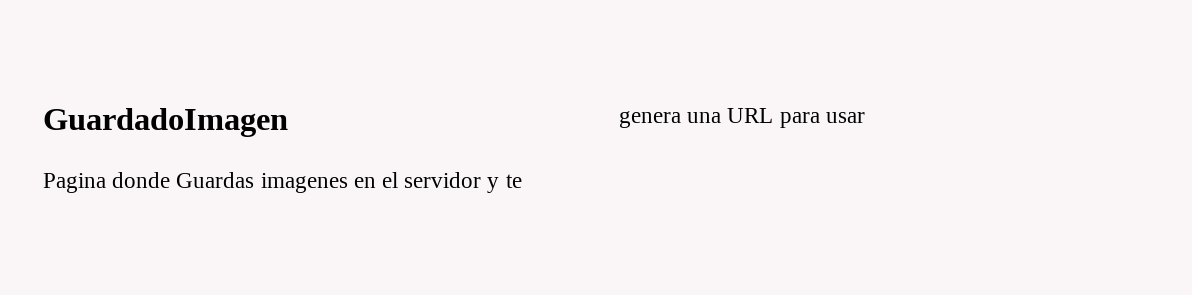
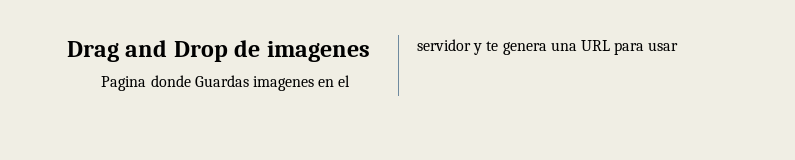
- GuardadoImagen
+ Drag and Drop de imagenes

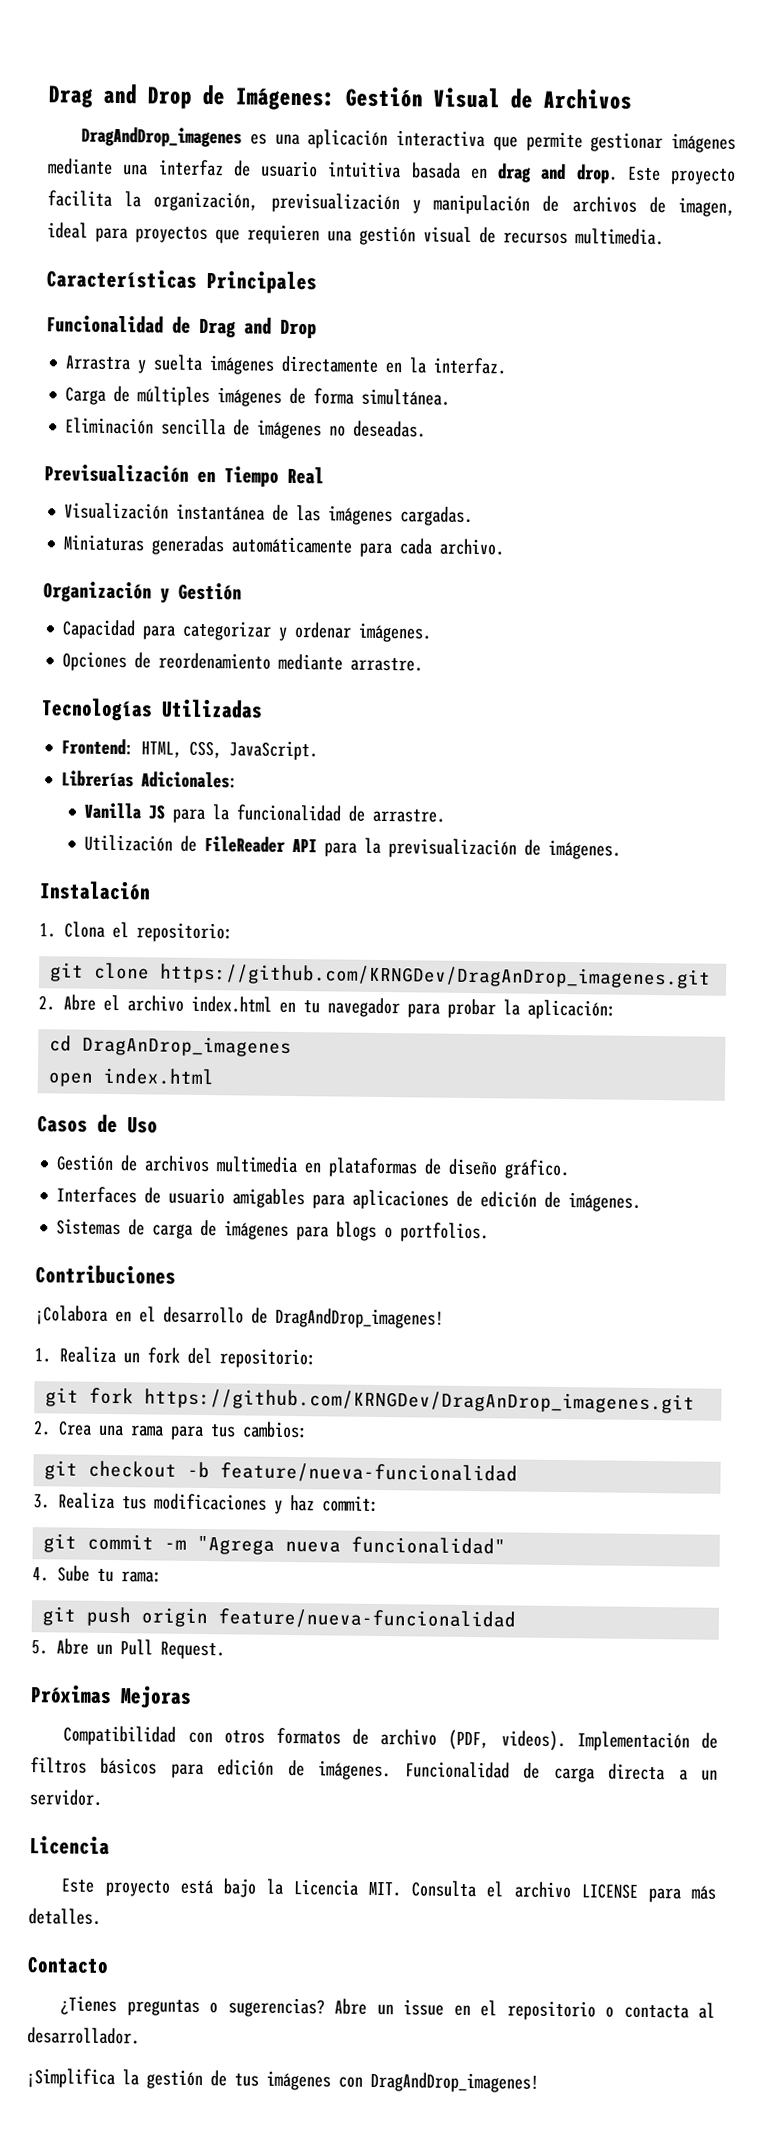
- Drag and Drop de imagenes
- Pagina donde Guardas imagenes en el servidor y te genera una URL para usar
+ Drag and Drop de Imágenes: Gestión Visual de Archivos
+ DragAndDrop_imagenes es una aplicación interactiva que permite gestionar imágenes mediante una interfaz de usuario intuitiva basada en drag and drop. Este proyecto facilita la organización, previsualización y manipulación de archivos de imagen, ideal para proyectos que requieren una gestión visual de recursos multimedia.
+ Características Principales
+ Funcionalidad de Drag and Drop
+ Arrastra y suelta imágenes directamente en la interfaz.
+ Carga de múltiples imágenes de forma simultánea.
+ Eliminación sencilla de imágenes no deseadas.
+ Previsualización en Tiempo Real
+ Visualización instantánea de las imágenes cargadas.
+ Miniaturas generadas automáticamente para cada archivo.
+ Organización y Gestión
+ Capacidad para categorizar y ordenar imágenes.
+ Opciones de reordenamiento mediante arrastre.
+ Tecnologías Utilizadas
+ Frontend: HTML, CSS, JavaScript.
+ Librerías Adicionales:
+ Vanilla JS para la funcionalidad de arrastre.
+ Utilización de FileReader API para la previsualización de imágenes.
+ Instalación
+ 1. Clona el repositorio:
+ git clone https://github.com/KRNGDev/DragAnDrop_imagenes.git
+ 2. Abre el archivo index.html en tu navegador para probar la aplicación:
+ cd DragAnDrop_imagenes
+ open index.html
+ Casos de Uso
+ Gestión de archivos multimedia en plataformas de diseño gráfico.
+ Interfaces de usuario amigables para aplicaciones de edición de imágenes.
+ Sistemas de carga de imágenes para blogs o portfolios.
+ Contribuciones
+ ¡Colabora en el desarrollo de DragAndDrop_imagenes!
+ 1. Realiza un fork del repositorio:
+ git fork https://github.com/KRNGDev/DragAnDrop_imagenes.git
+ 2. Crea una rama para tus cambios:
+ git checkout -b feature/nueva-funcionalidad
+ 3. Realiza tus modificaciones y haz commit:
+ git commit -m "Agrega nueva funcionalidad"
+ 4. Sube tu rama:
+ git push origin feature/nueva-funcionalidad
+ 5. Abre un Pull Request.
+ Próximas Mejoras
+ Compatibilidad con otros formatos de archivo (PDF, videos). Implementación de filtros básicos para edición de imágenes. Funcionalidad de carga directa a un servidor.
+ Licencia
+ Este proyecto está bajo la Licencia MIT. Consulta el archivo LICENSE para más detalles.
+ Contacto
+ ¿Tienes preguntas o sugerencias? Abre un issue en el repositorio o contacta al desarrollador.
+ ¡Simplifica la gestión de tus imágenes con DragAndDrop_imagenes!

